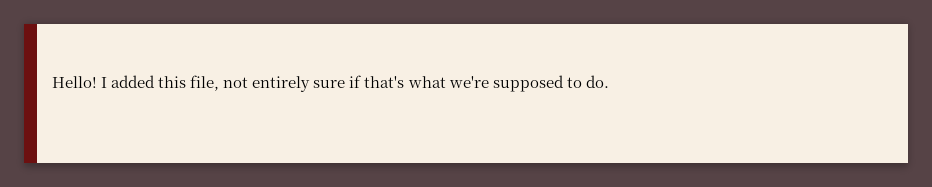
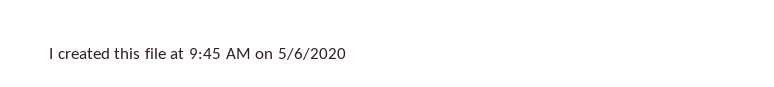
- Hello! I added this file, not entirely sure if that's what we're supposed to do.
+ I created this file at 9:45 AM on 5/6/2020

